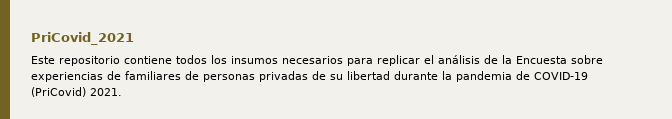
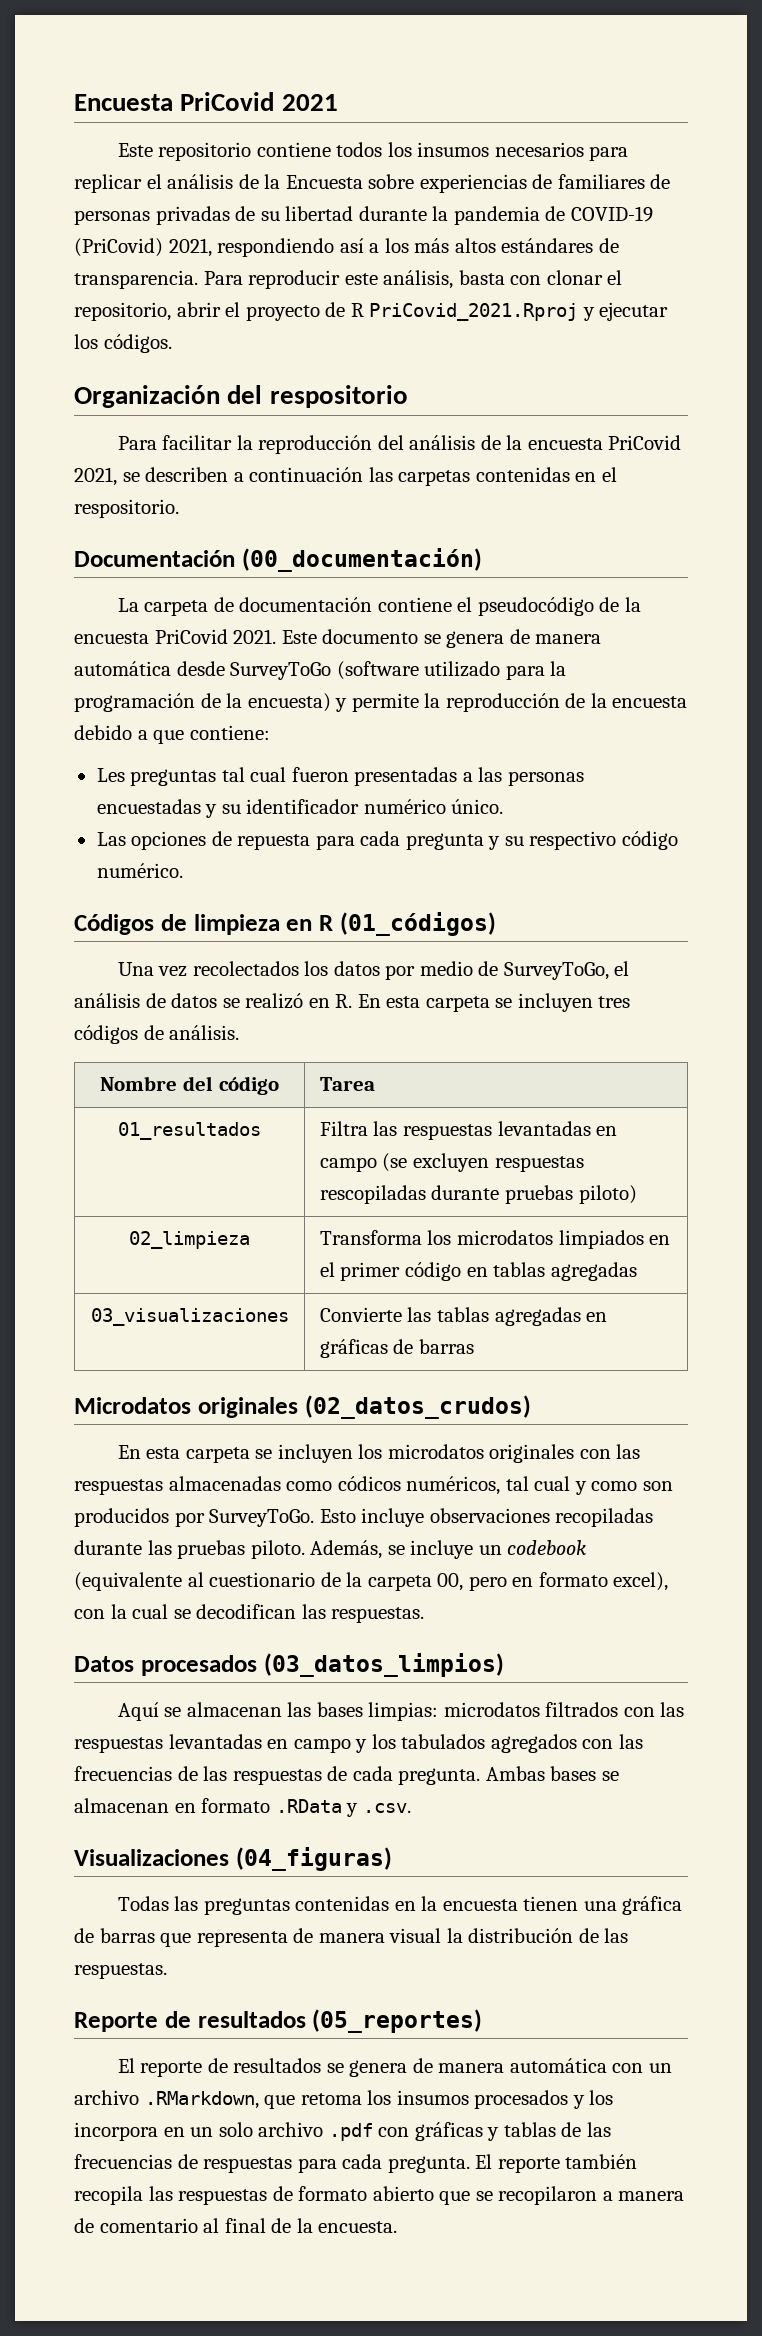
- PriCovid_2021
+ Encuesta PriCovid 2021
- Este repositorio contiene todos los insumos necesarios para replicar el análisis de la Encuesta sobre experiencias de familiares de personas privadas de su libertad durante la pandemia de COVID-19 (PriCovid) 2021.
+ Este repositorio contiene todos los insumos necesarios para replicar el análisis de la Encuesta sobre experiencias de familiares de personas privadas de su libertad durante la pandemia de COVID-19 (PriCovid) 2021, respondiendo así a los más altos estándares de transparencia. Para reproducir este análisis, basta con clonar el repositorio, abrir el proyecto de R PriCovid_2021.Rproj y ejecutar los códigos.
+ Organización del respositorio
+ Para facilitar la reproducción del análisis de la encuesta PriCovid 2021, se describen a continuación las carpetas contenidas en el respositorio.
+ Documentación (00_documentación)
+ La carpeta de documentación contiene el pseudocódigo de la encuesta PriCovid 2021. Este documento se genera de manera automática desde SurveyToGo (software utilizado para la programación de la encuesta) y permite la reproducción de la encuesta debido a que contiene:
+ Les preguntas tal cual fueron presentadas a las personas encuestadas y su identificador numérico único.
+ Las opciones de repuesta para cada pregunta y su respectivo código numérico.
+ Códigos de limpieza en R (01_códigos)
+ Una vez recolectados los datos por medio de SurveyToGo, el análisis de datos se realizó en R. En esta carpeta se incluyen tres códigos de análisis.
+ Nombre del código | Tarea
+ 01_resultados | Filtra las respuestas levantadas en campo (se excluyen respuestas rescopiladas durante pruebas piloto)
+ 02_limpieza | Transforma los microdatos limpiados en el primer código en tablas agregadas
+ 03_visualizaciones | Convierte las tablas agregadas en gráficas de barras
+ Microdatos originales (02_datos_crudos)
+ En esta carpeta se incluyen los microdatos originales con las respuestas almacenadas como códicos numéricos, tal cual y como son producidos por SurveyToGo. Esto incluye observaciones recopiladas durante las pruebas piloto. Además, se incluye un codebook (equivalente al cuestionario de la carpeta 00, pero en formato excel), con la cual se decodifican las respuestas.
+ Datos procesados (03_datos_limpios)
+ Aquí se almacenan las bases limpias: microdatos filtrados con las respuestas levantadas en campo y los tabulados agregados con las frecuencias de las respuestas de cada pregunta. Ambas bases se almacenan en formato .RData y .csv.
+ Visualizaciones (04_figuras)
+ Todas las preguntas contenidas en la encuesta tienen una gráfica de barras que representa de manera visual la distribución de las respuestas.
+ Reporte de resultados (05_reportes)
+ El reporte de resultados se genera de manera automática con un archivo .RMarkdown, que retoma los insumos procesados y los incorpora en un solo archivo .pdf con gráficas y tablas de las frecuencias de respuestas para cada pregunta. El reporte también recopila las respuestas de formato abierto que se recopilaron a manera de comentario al final de la encuesta.

